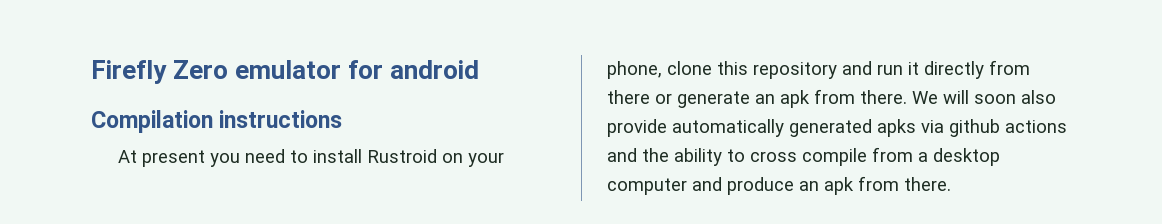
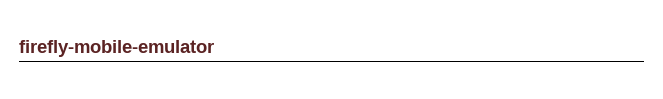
- Firefly Zero emulator for android
- Compilation instructions
- At present you need to install Rustroid on your phone, clone this repository and run it directly from there or generate an apk from there. We will soon also provide automatically generated apks via github actions and the ability to cross compile from a desktop computer and produce an apk from there.
+ firefly-mobile-emulator

